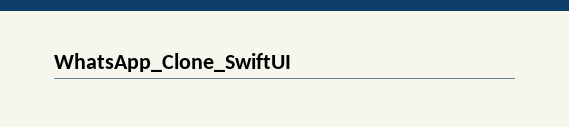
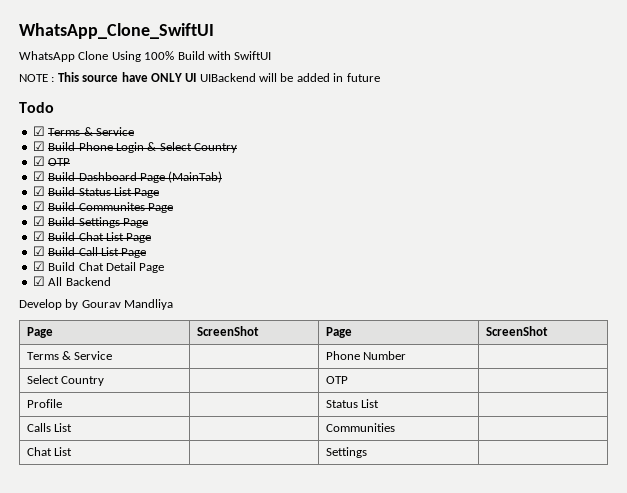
+ WhatsApp Clone Using 100% Build with SwiftUI
+ NOTE : This source have ONLY UI UIBackend will be added in future
+ Todo
+ ☑ Terms & Service
+ ☑ Build Phone Login & Select Country
+ ☑ OTP
+ ☑ Build Dashboard Page (MainTab)
+ ☑ Build Status List Page
+ ☑ Build Communites Page
+ ☑ Build Settings Page
+ ☑ Build Chat List Page
+ ☑ Build Call List Page
+ ☑ Build Chat Detail Page
+ ☑ All Backend
+ Develop by Gourav Mandliya
+ Page | ScreenShot | Page | ScreenShot
+ Terms & Service | | Phone Number |
+ Select Country | | OTP |
+ Profile | | Status List |
+ Calls List | | Communities |
+ Chat List | | Settings |

